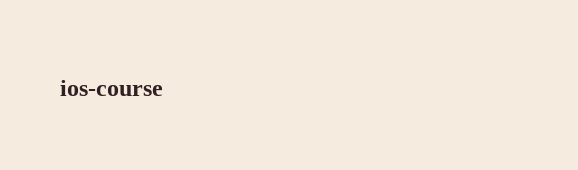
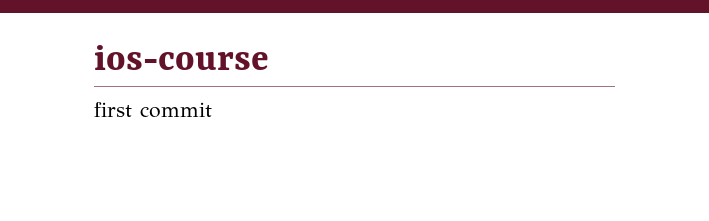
+ first commit

